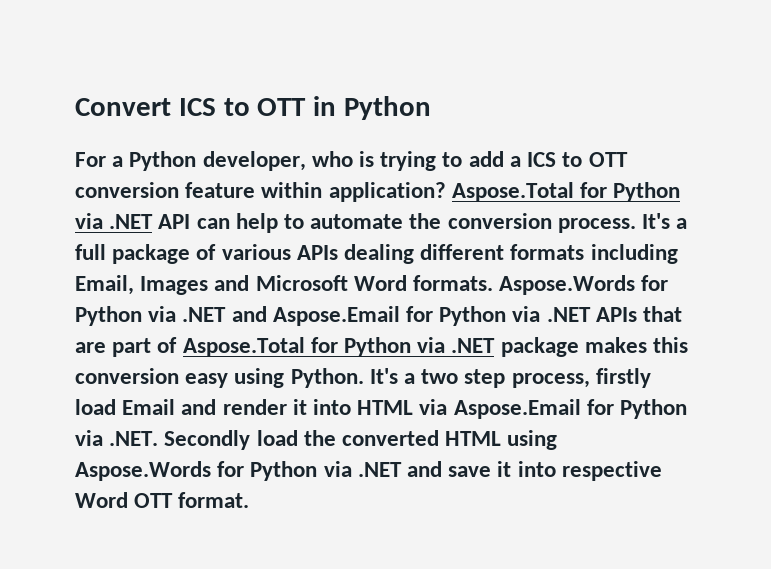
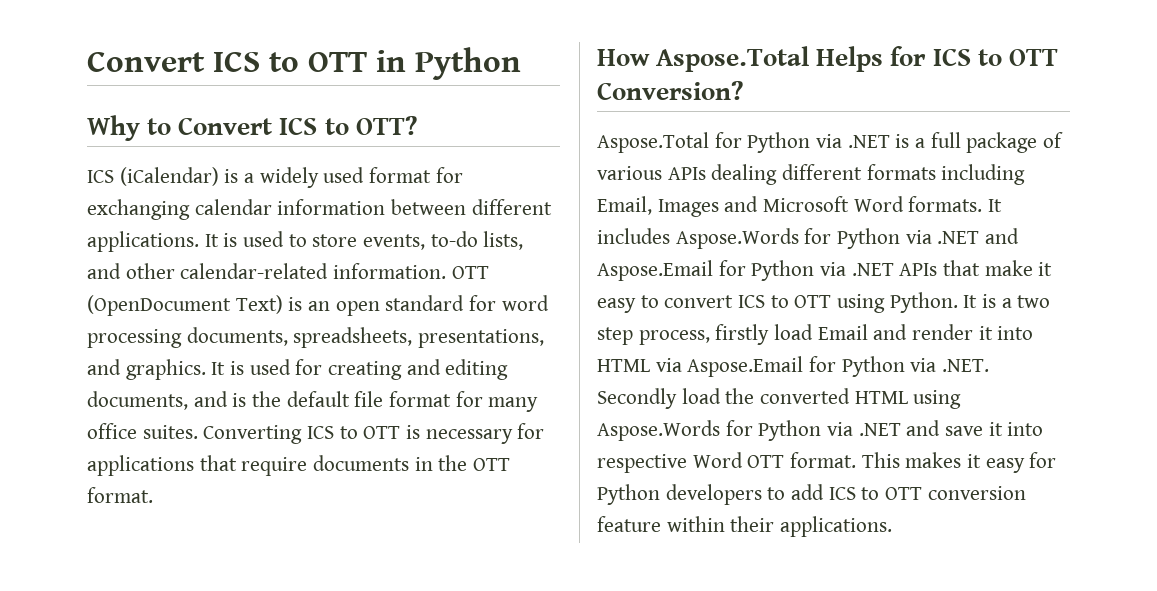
- For a Python developer, who is trying to add a ICS to OTT conversion feature within application? Aspose.Total for Python via .NET API can help to automate the conversion process. It's a full package of various APIs dealing different formats including Email, Images and Microsoft Word formats.
+ Why to Convert ICS to OTT?
+ ICS (iCalendar) is a widely used format for exchanging calendar information between different applications. It is used to store events, to-do lists, and other calendar-related information. OTT (OpenDocument Text) is an open standard for word processing documents, spreadsheets, presentations, and graphics. It is used for creating and editing documents, and is the default file format for many office suites. Converting ICS to OTT is necessary for applications that require documents in the OTT format.
+ How Aspose.Total Helps for ICS to OTT Conversion?
+ Aspose.Total for Python via .NET is a full package of various APIs dealing different formats including Email, Images and Microsoft Word formats.
- Aspose.Words for Python via .NET and Aspose.Email for Python via .NET APIs that are part of Aspose.Total for Python via .NET package makes this conversion easy using Python. It's a two step process, firstly load Email and render it into HTML via Aspose.Email for Python via .NET. Secondly load the converted HTML using Aspose.Words for Python via .NET and save it into respective Word OTT format.
+ It includes Aspose.Words for Python via .NET and Aspose.Email for Python via .NET APIs that make it easy to convert ICS to OTT using Python. It is a two step process, firstly load Email and render it into HTML via Aspose.Email for Python via .NET. Secondly load the converted HTML using Aspose.Words for Python via .NET and save it into respective Word OTT format.
+ This makes it easy for Python developers to add ICS to OTT conversion feature within their applications.

